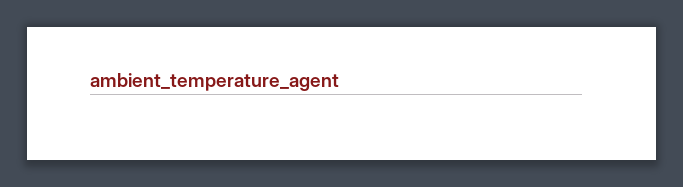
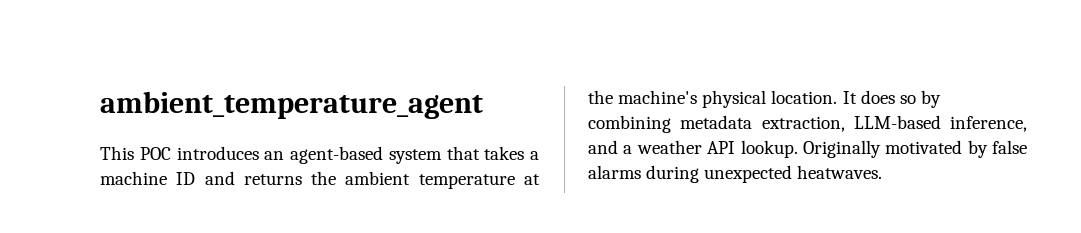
+ This POC introduces an agent-based system that takes a machine ID and returns the ambient temperature at the machine's physical location. It does so by combining metadata extraction, LLM-based inference, and a weather API lookup. Originally motivated by false alarms during unexpected heatwaves.

